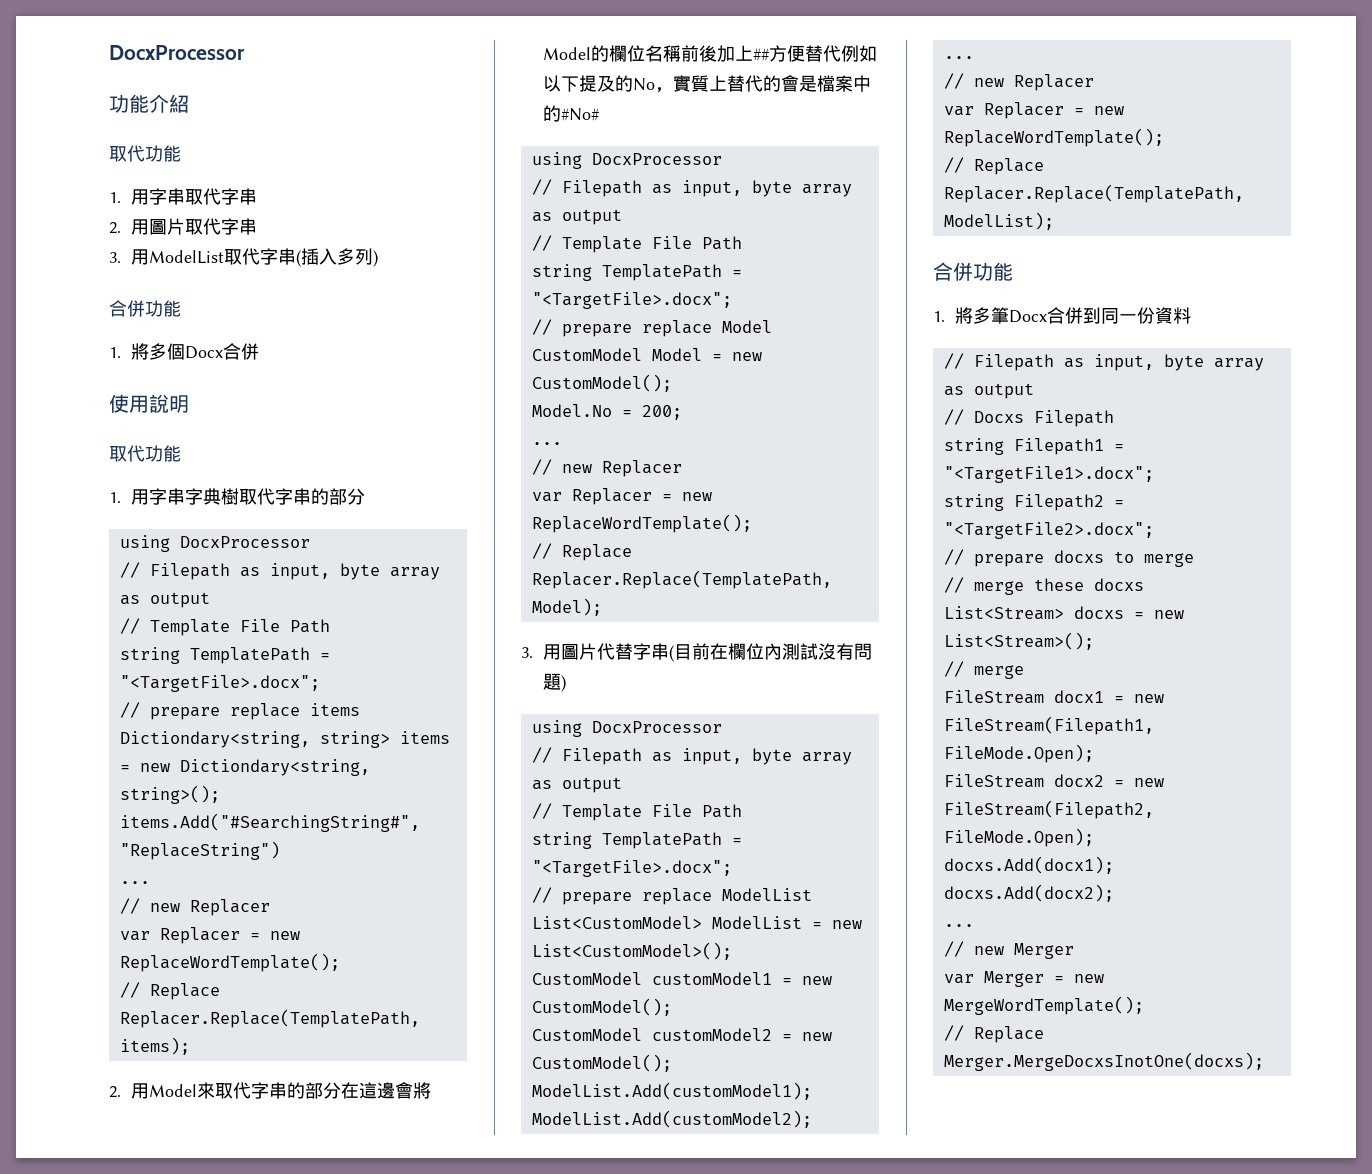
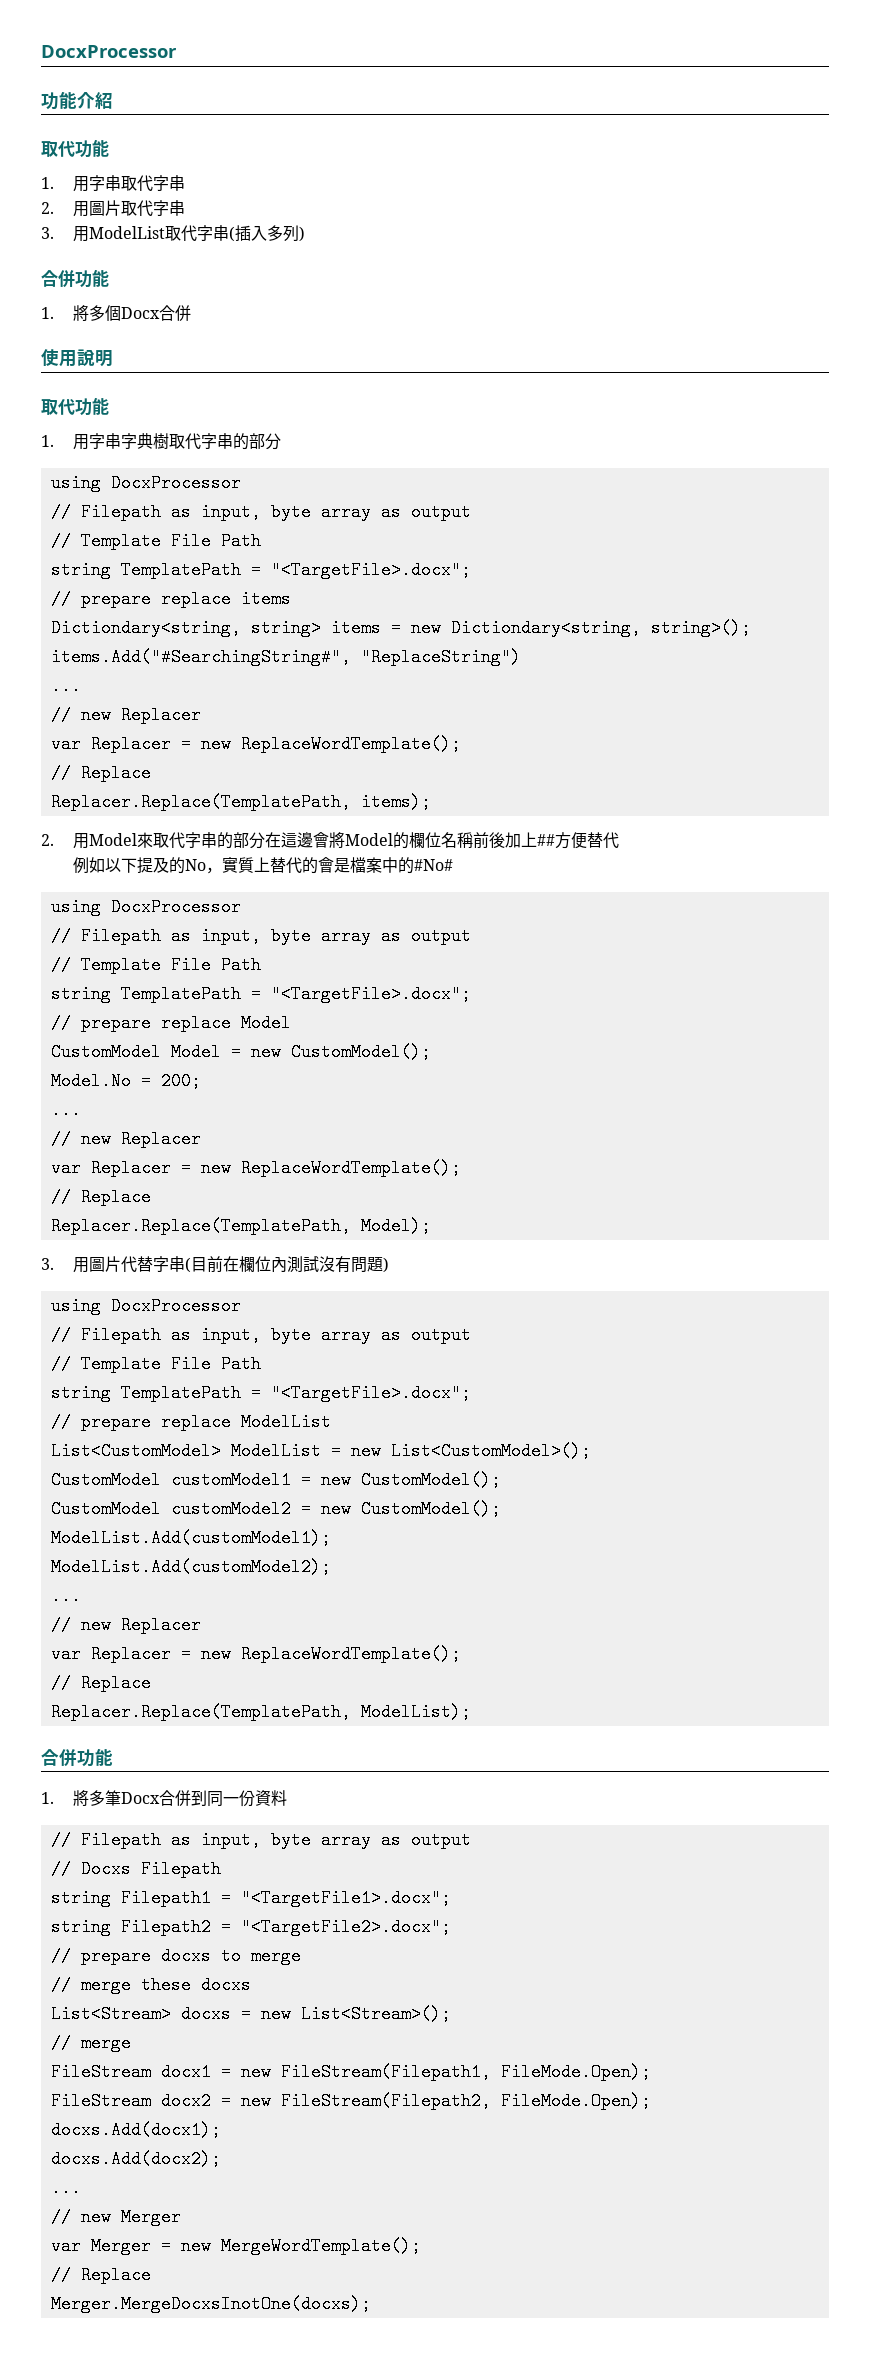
- 2.用Model來取代字串的部分在這邊會將Model的欄位名稱前後加上##方便替代例如以下提及的No，實質上替代的會是檔案中的#No#
+ 2.用Model來取代字串的部分在這邊會將Model的欄位名稱前後加上##方便替代
+ 例如以下提及的No，實質上替代的會是檔案中的#No#

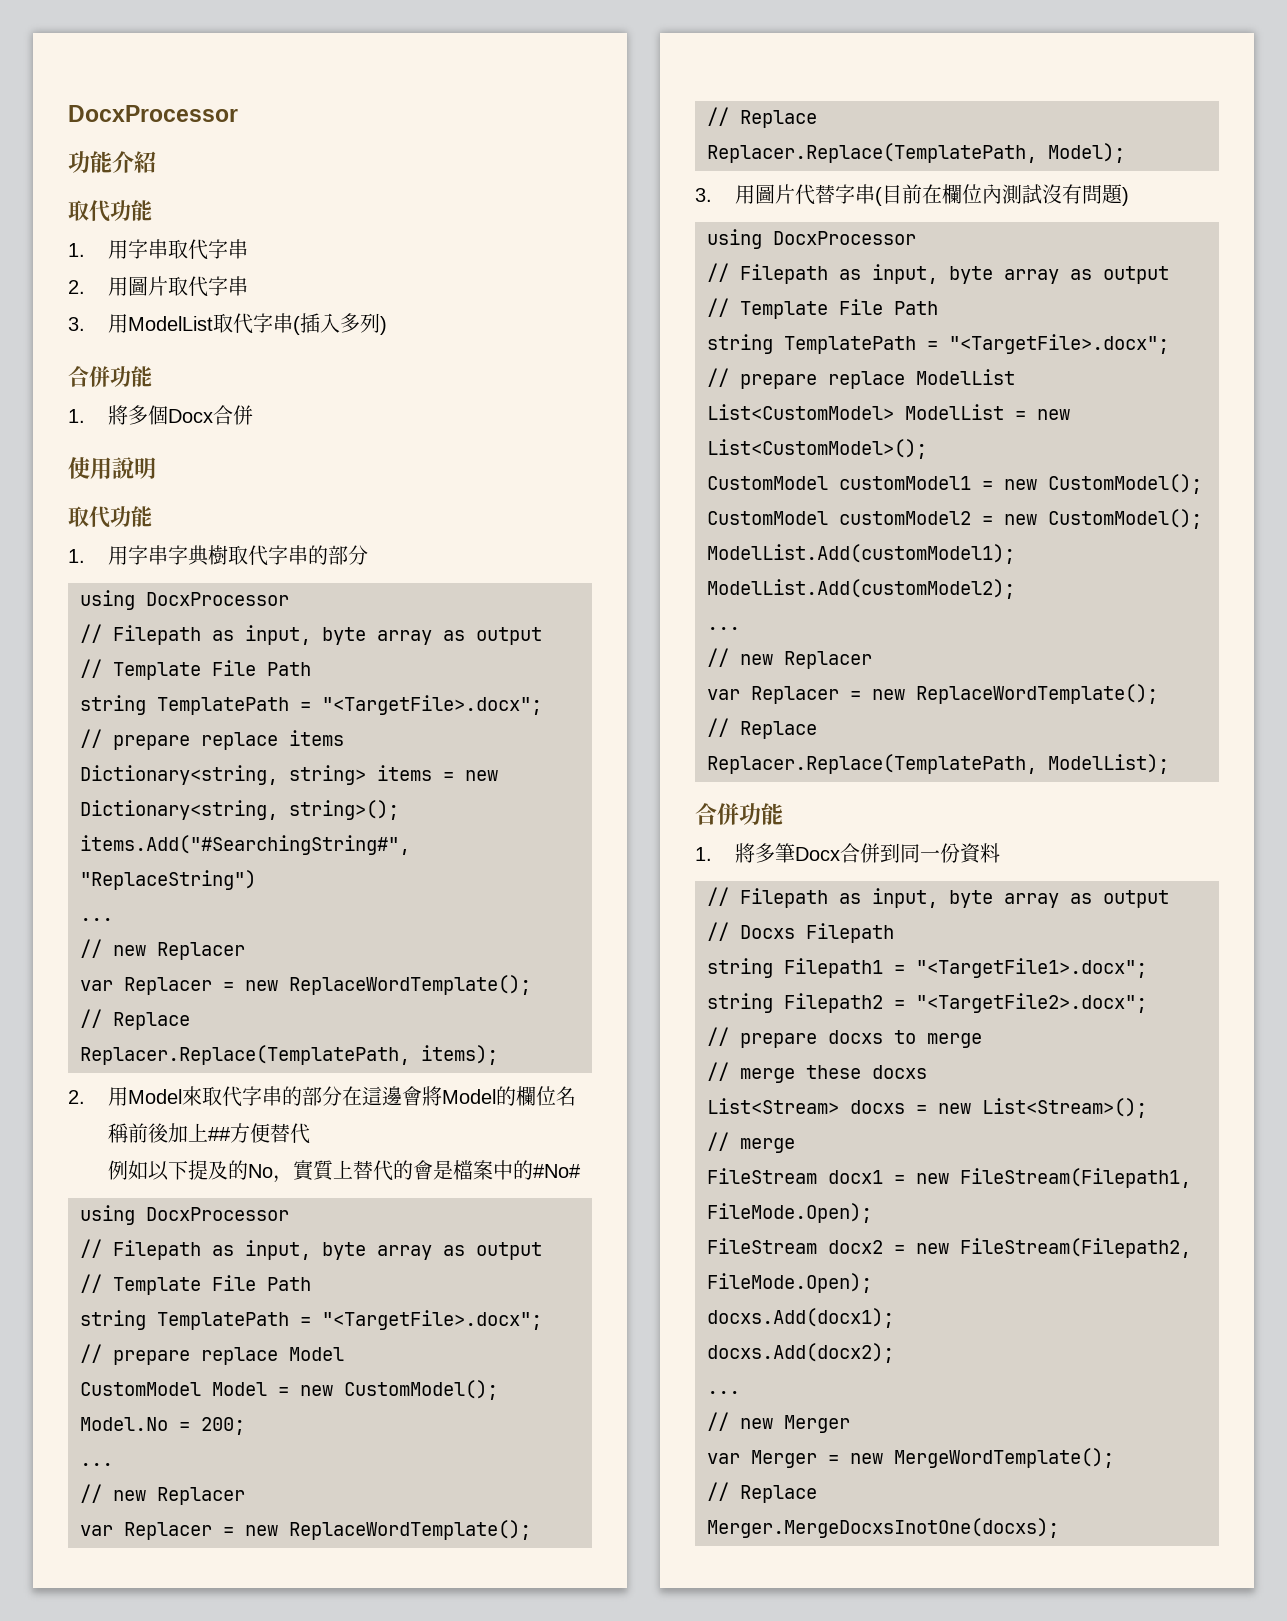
- Dictiondary<string, string> items = new Dictiondary<string, string>();
+ Dictionary<string, string> items = new Dictionary<string, string>();

